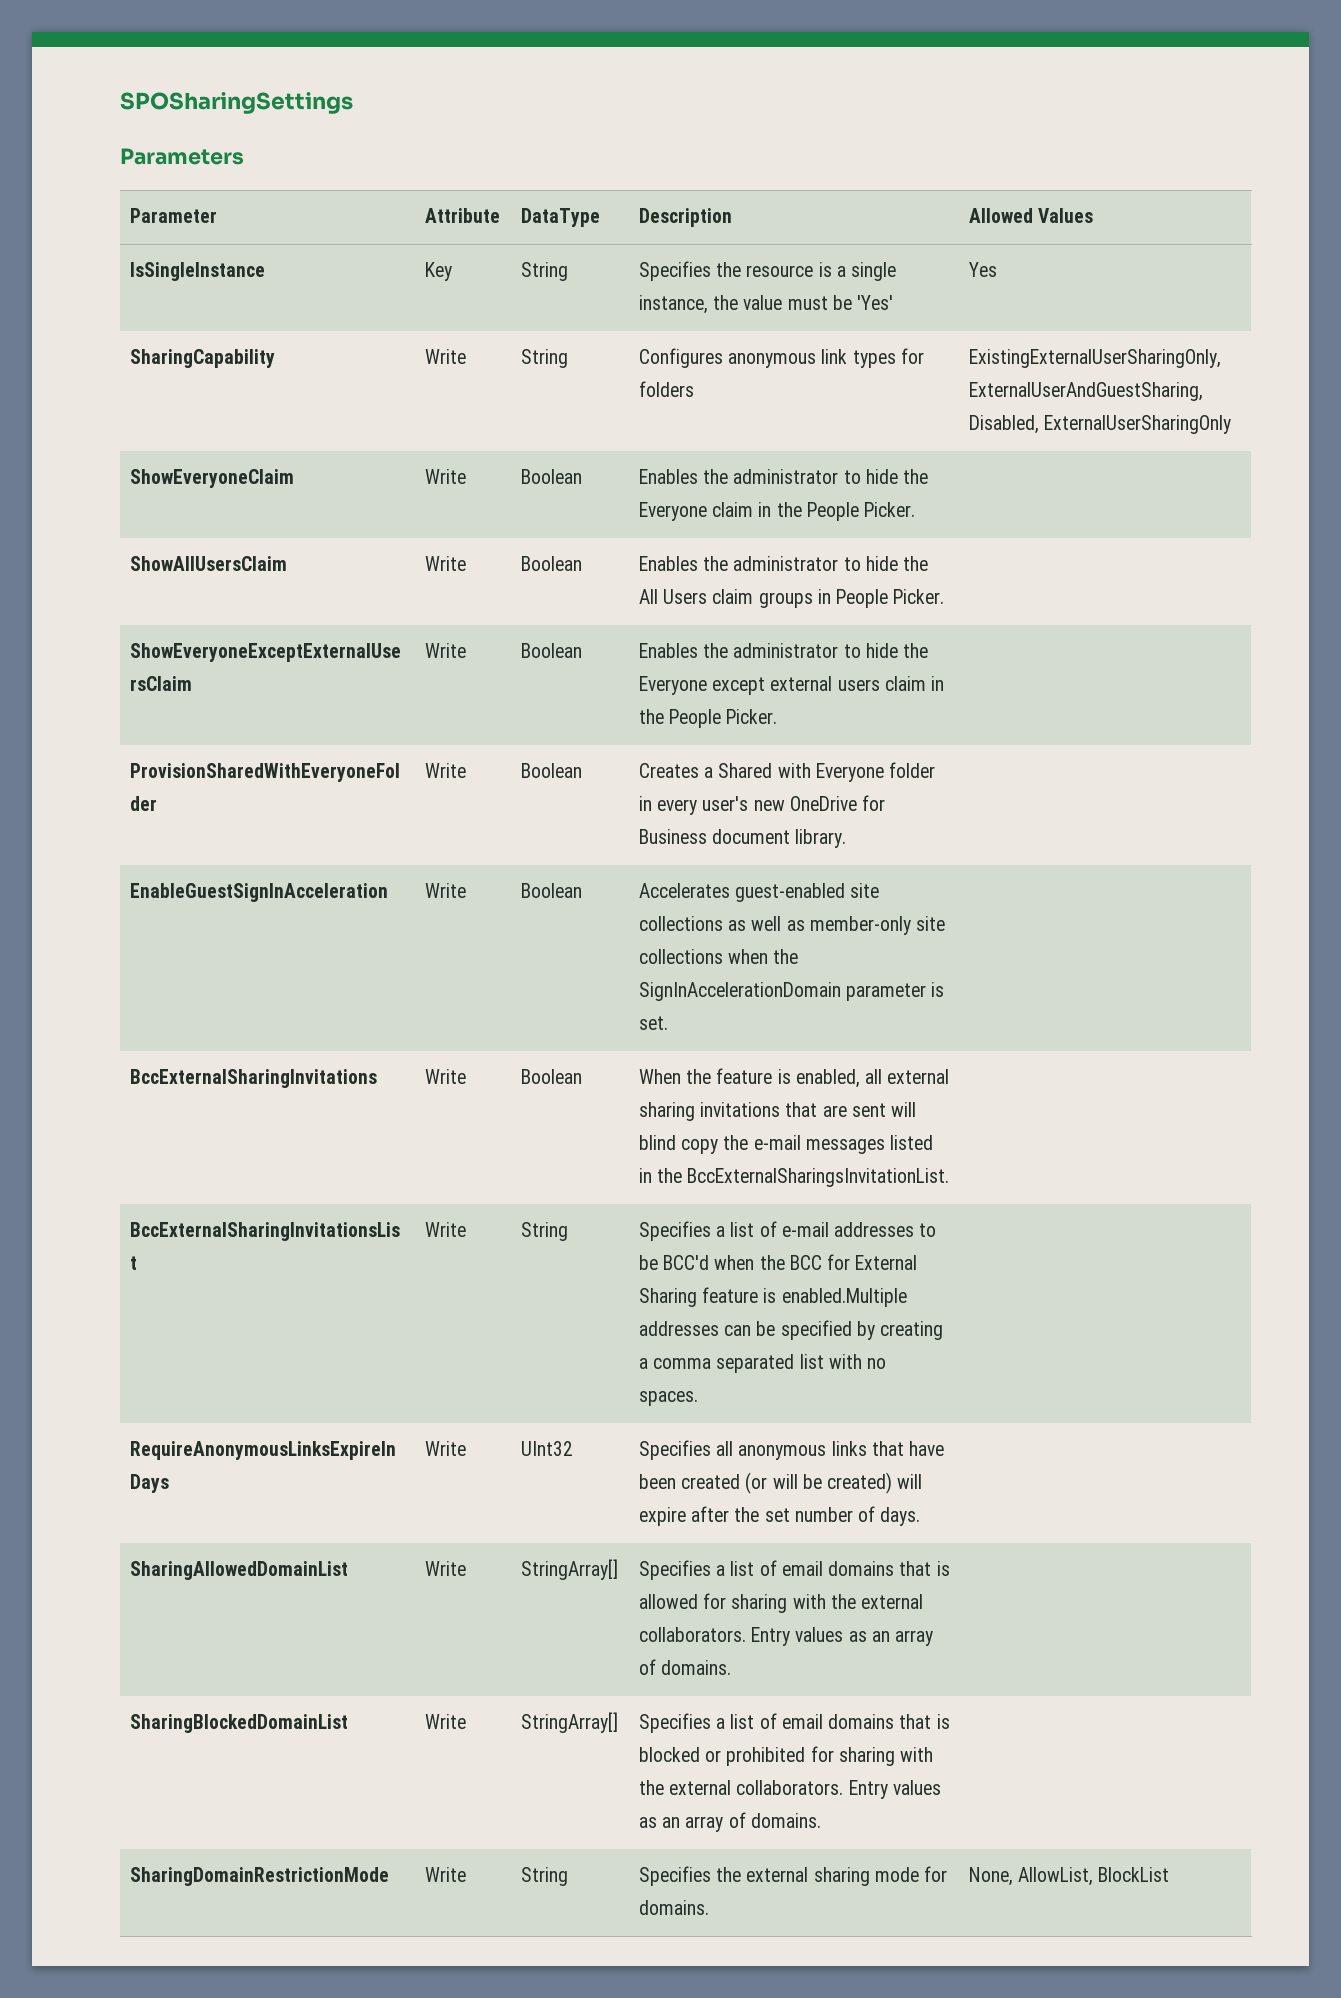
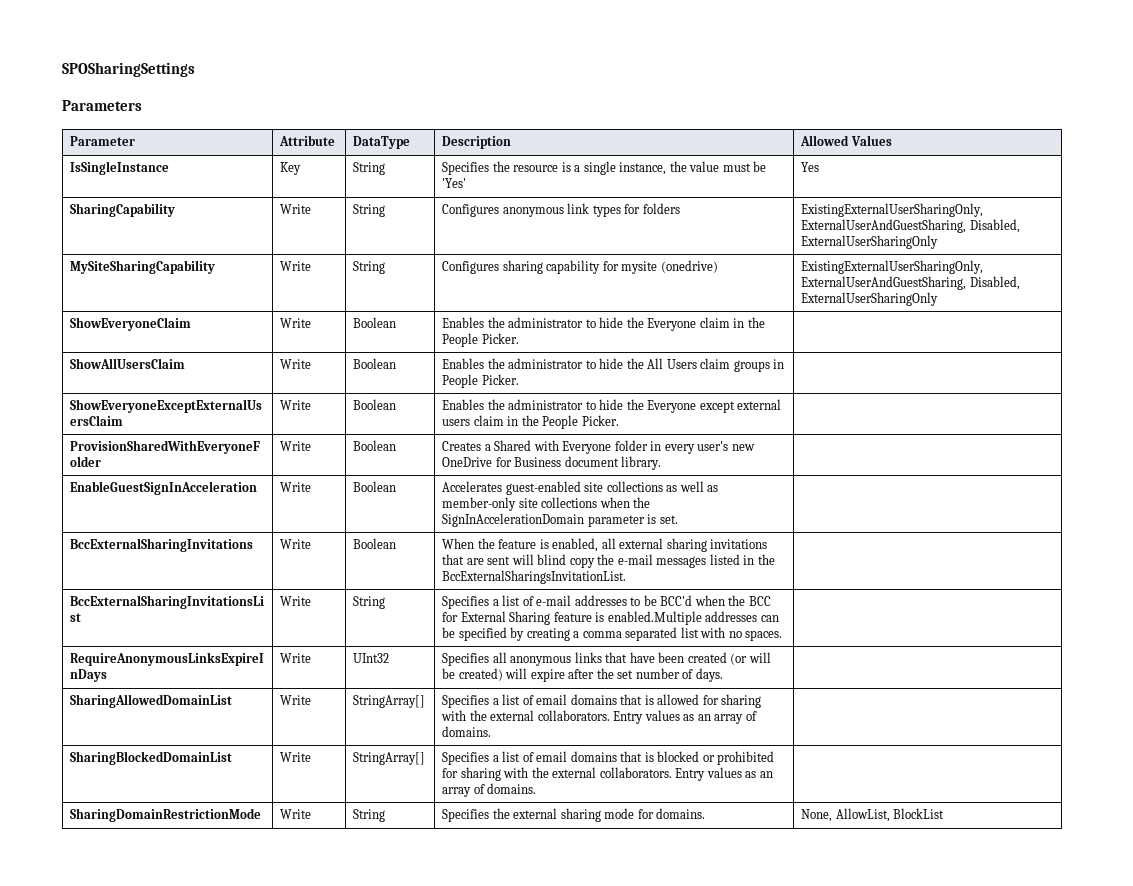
+ MySiteSharingCapability | Write | String | Configures sharing capability for mysite (onedrive) | ExistingExternalUserSharingOnly, ExternalUserAndGuestSharing, Disabled, ExternalUserSharingOnly

